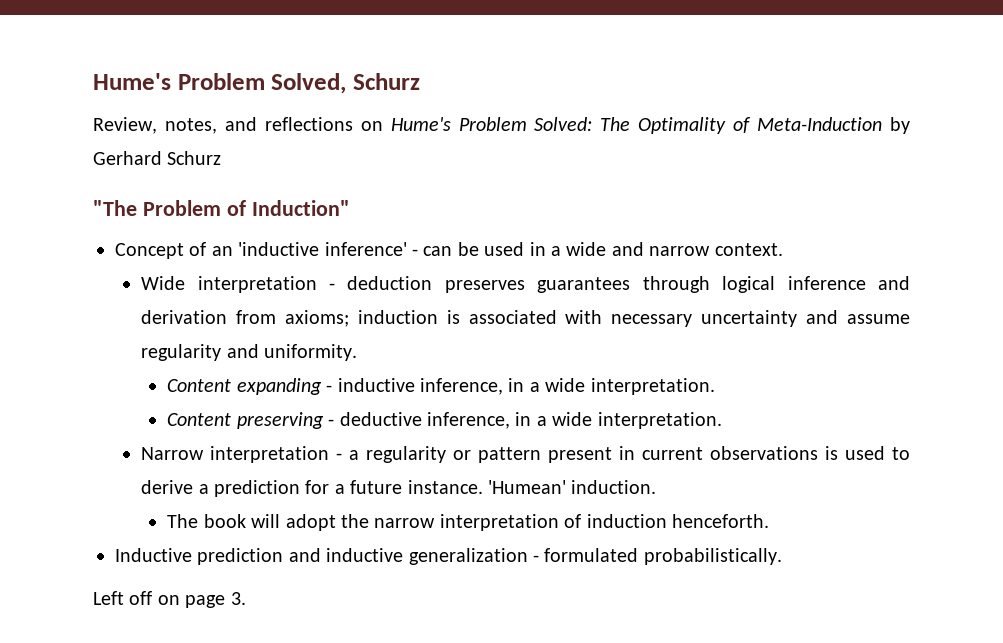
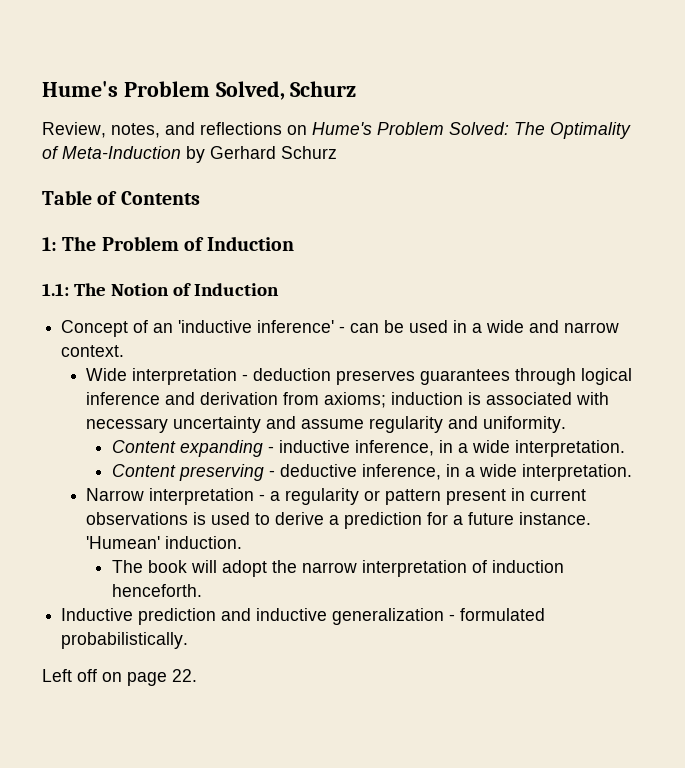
- "The Problem of Induction"
+ Table of Contents
+ 1: The Problem of Induction
+ 1.1: The Notion of Induction
- Left off on page 3.
+ Left off on page 22.

